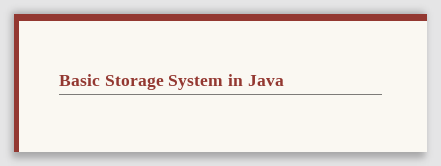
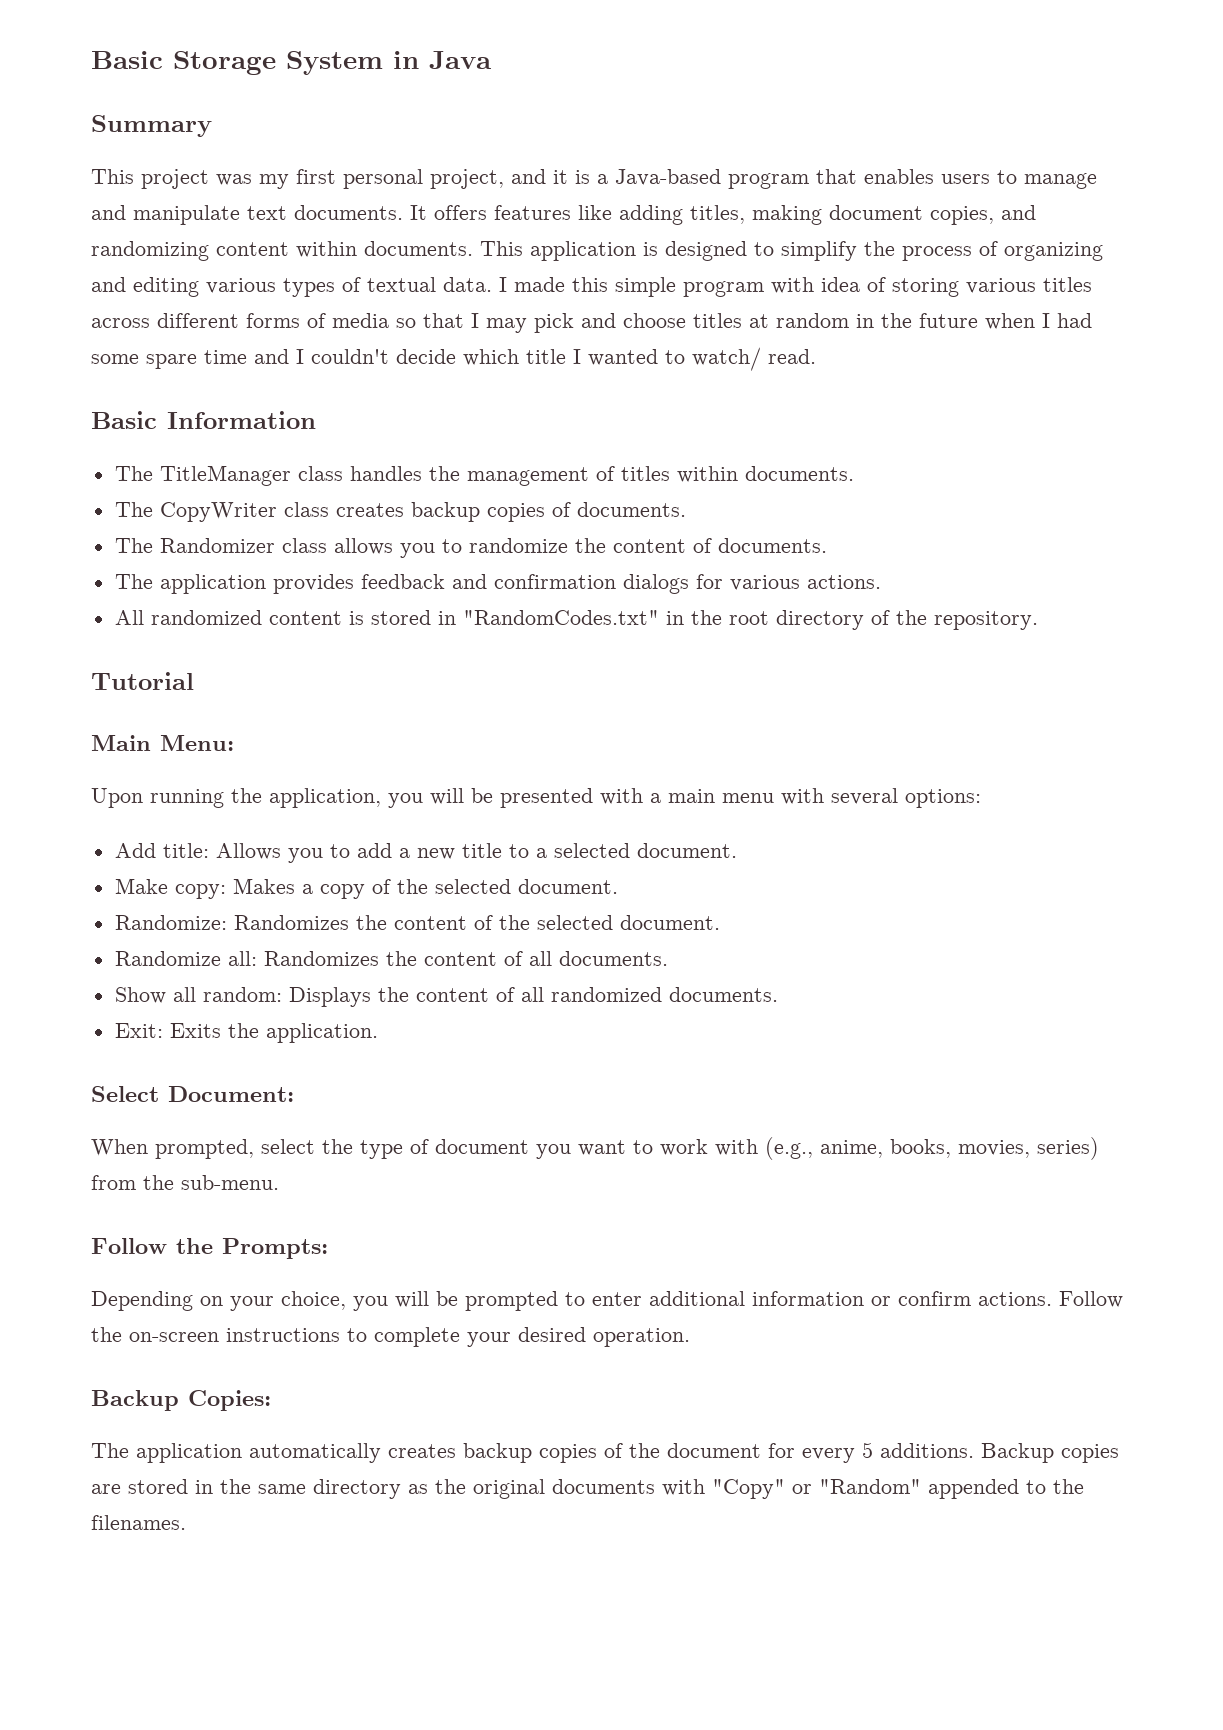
+ Summary
+ This project was my first personal project, and it is a Java-based program that enables users to manage and manipulate text documents. It offers features like adding titles, making document copies, and randomizing content within documents. This application is designed to simplify the process of organizing and editing various types of textual data. I made this simple program with idea of storing various titles across different forms of media so that I may pick and choose titles at random in the future when I had some spare time and I couldn't decide which title I wanted to watch/ read.
+ Basic Information
+ The TitleManager class handles the management of titles within documents.
+ The CopyWriter class creates backup copies of documents.
+ The Randomizer class allows you to randomize the content of documents.
+ The application provides feedback and confirmation dialogs for various actions.
+ All randomized content is stored in "RandomCodes.txt" in the root directory of the repository.
+ Tutorial
+ Main Menu:
+ Upon running the application, you will be presented with a main menu with several options:
+ Add title: Allows you to add a new title to a selected document.
+ Make copy: Makes a copy of the selected document.
+ Randomize: Randomizes the content of the selected document.
+ Randomize all: Randomizes the content of all documents.
+ Show all random: Displays the content of all randomized documents.
+ Exit: Exits the application.
+ Select Document:
+ When prompted, select the type of document you want to work with (e.g., anime, books, movies, series) from the sub-menu.
+ Follow the Prompts:
+ Depending on your choice, you will be prompted to enter additional information or confirm actions. Follow the on-screen instructions to complete your desired operation.
+ Backup Copies:
+ The application automatically creates backup copies of the document for every 5 additions. Backup copies are stored in the same directory as the original documents with "Copy" or "Random" appended to the filenames.

